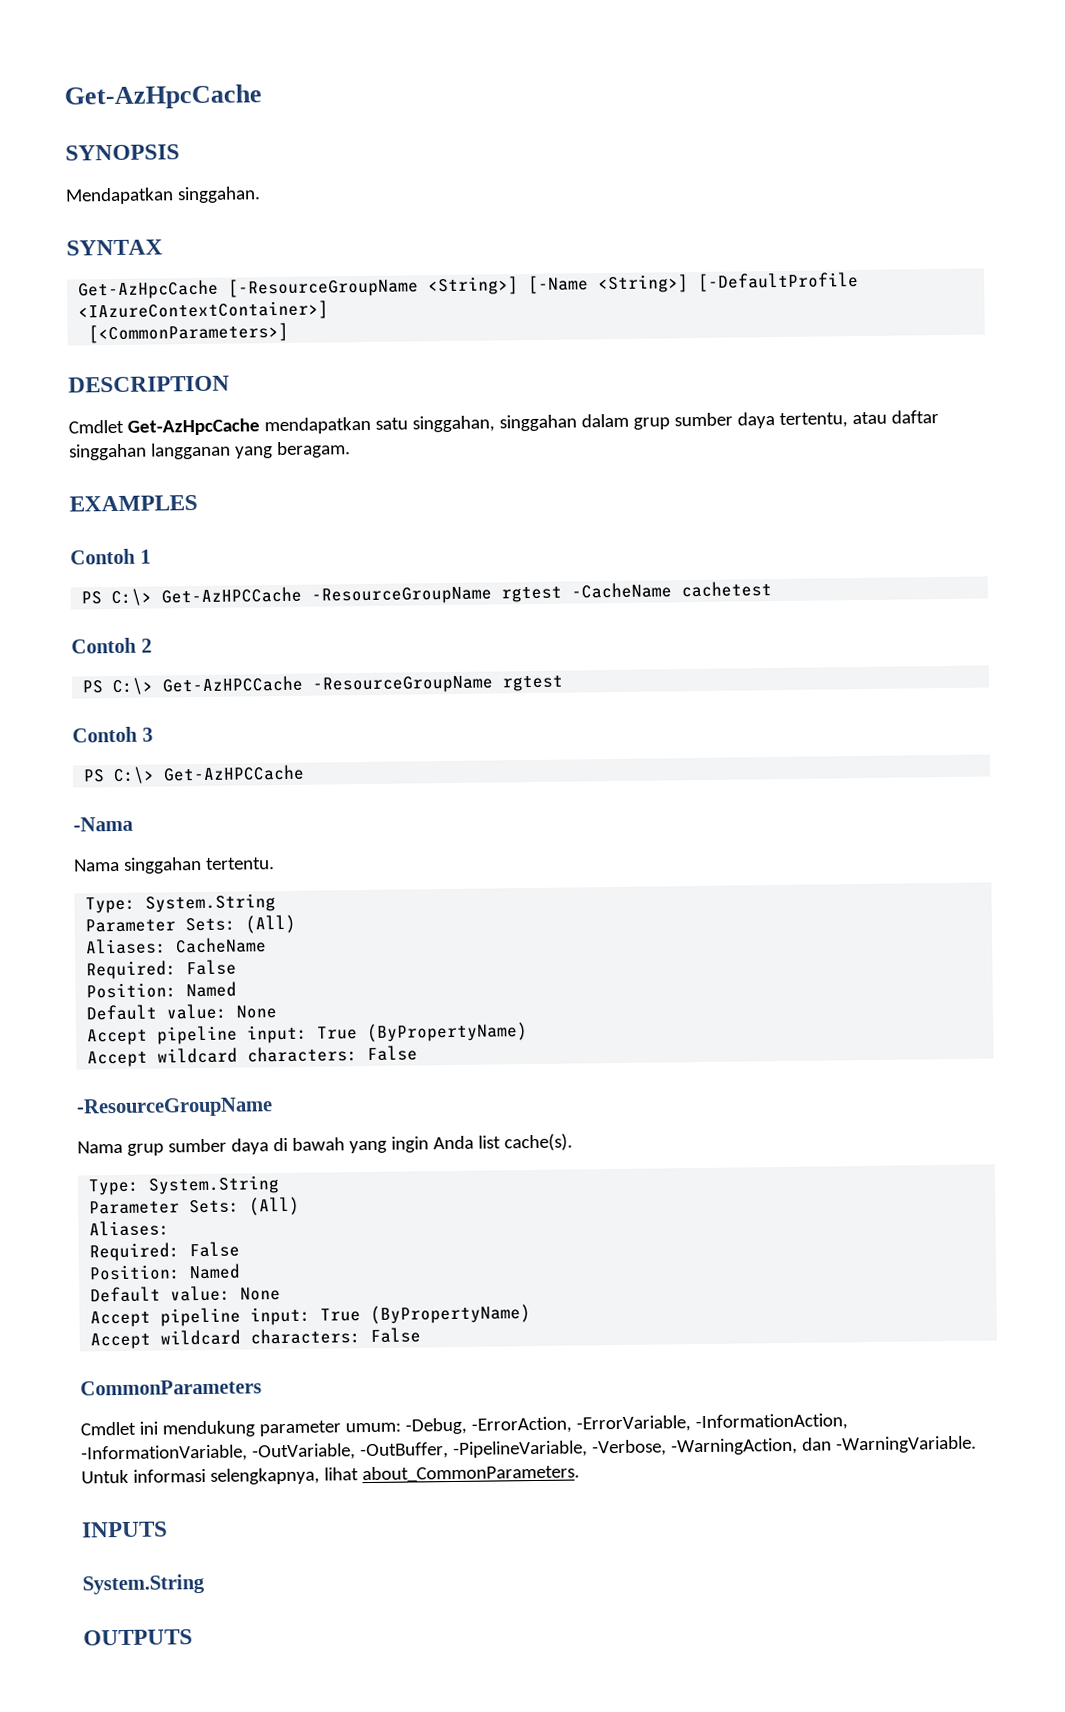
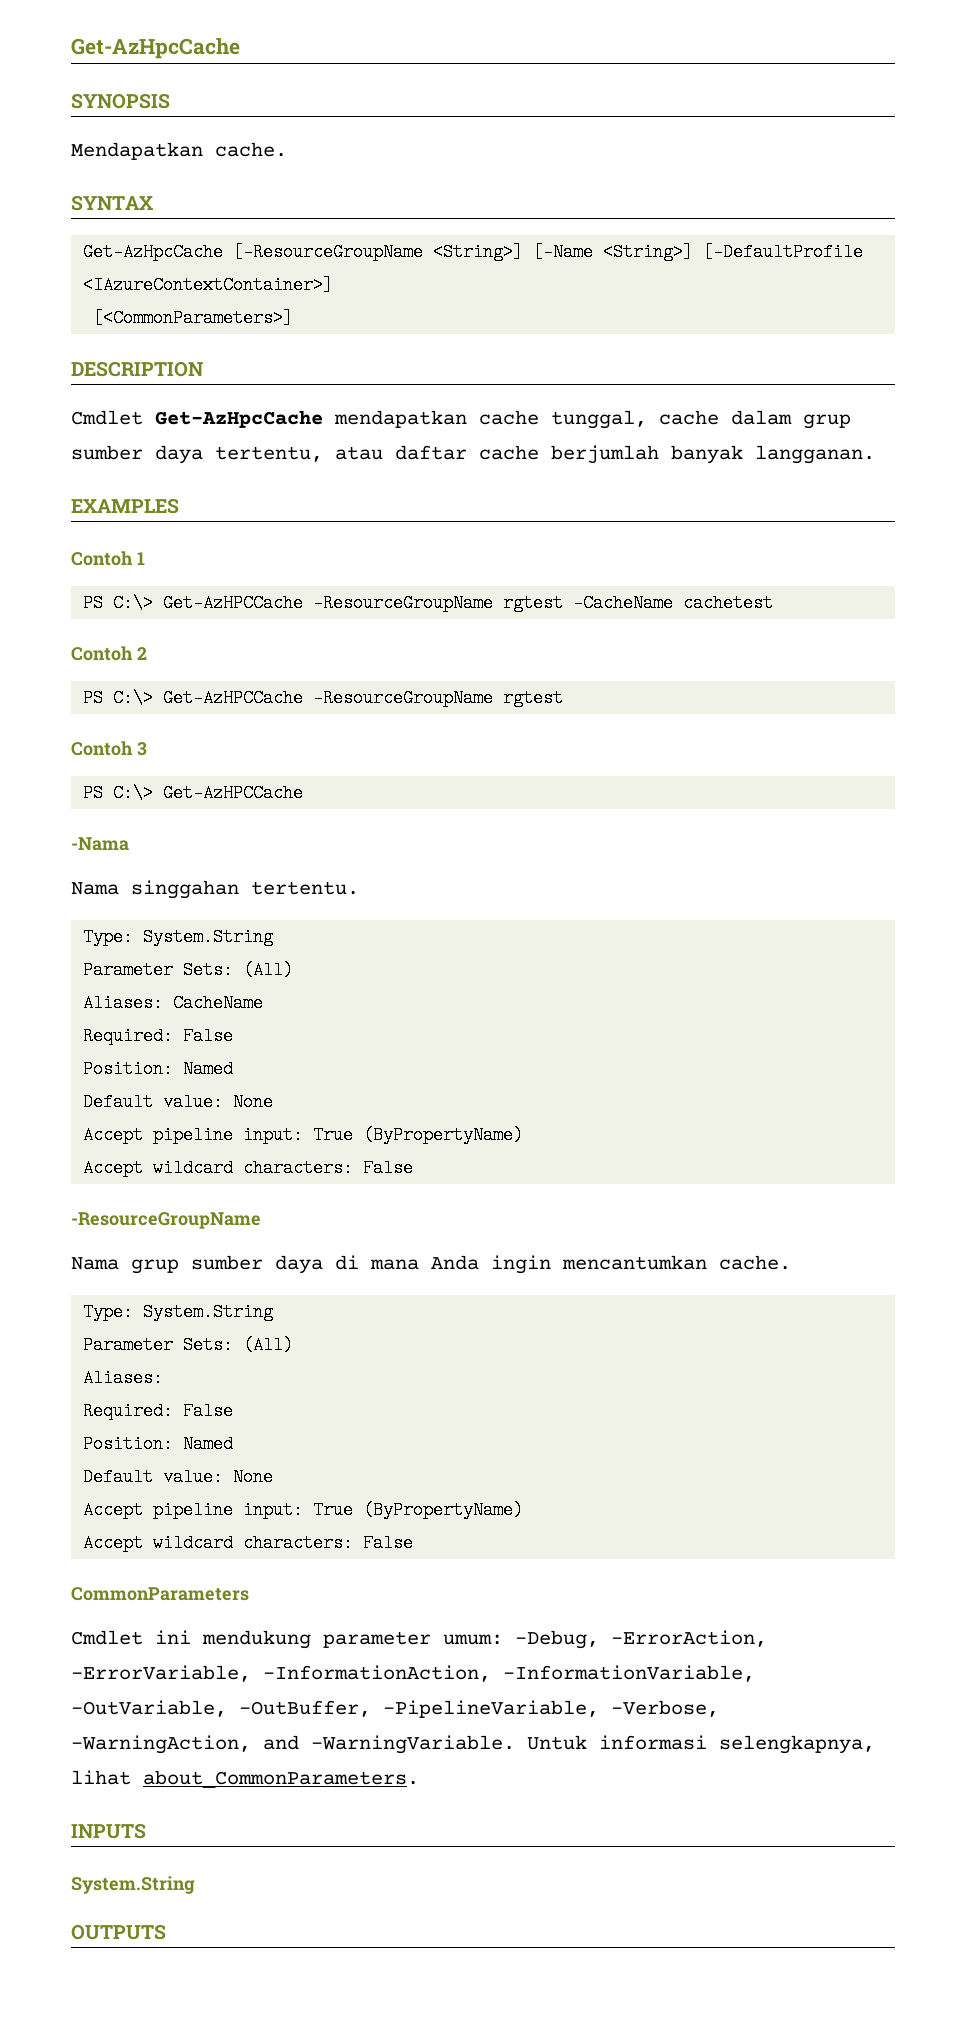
- Mendapatkan singgahan.
+ Mendapatkan cache.
- Cmdlet Get-AzHpcCache mendapatkan satu singgahan, singgahan dalam grup sumber daya tertentu, atau daftar singgahan langganan yang beragam.
+ Cmdlet Get-AzHpcCache mendapatkan cache tunggal, cache dalam grup sumber daya tertentu, atau daftar cache berjumlah banyak langganan.
- Nama grup sumber daya di bawah yang ingin Anda list cache(s).
+ Nama grup sumber daya di mana Anda ingin mencantumkan cache.
- Cmdlet ini mendukung parameter umum: -Debug, -ErrorAction, -ErrorVariable, -InformationAction, -InformationVariable, -OutVariable, -OutBuffer, -PipelineVariable, -Verbose, -WarningAction, dan -WarningVariable.
+ Cmdlet ini mendukung parameter umum: -Debug, -ErrorAction, -ErrorVariable, -InformationAction, -InformationVariable, -OutVariable, -OutBuffer, -PipelineVariable, -Verbose, -WarningAction, and -WarningVariable.

